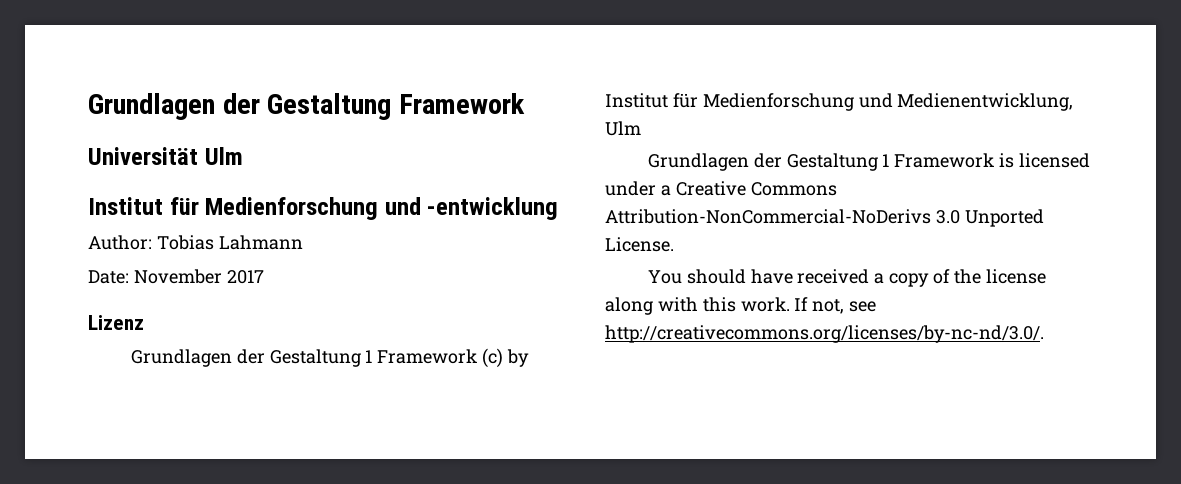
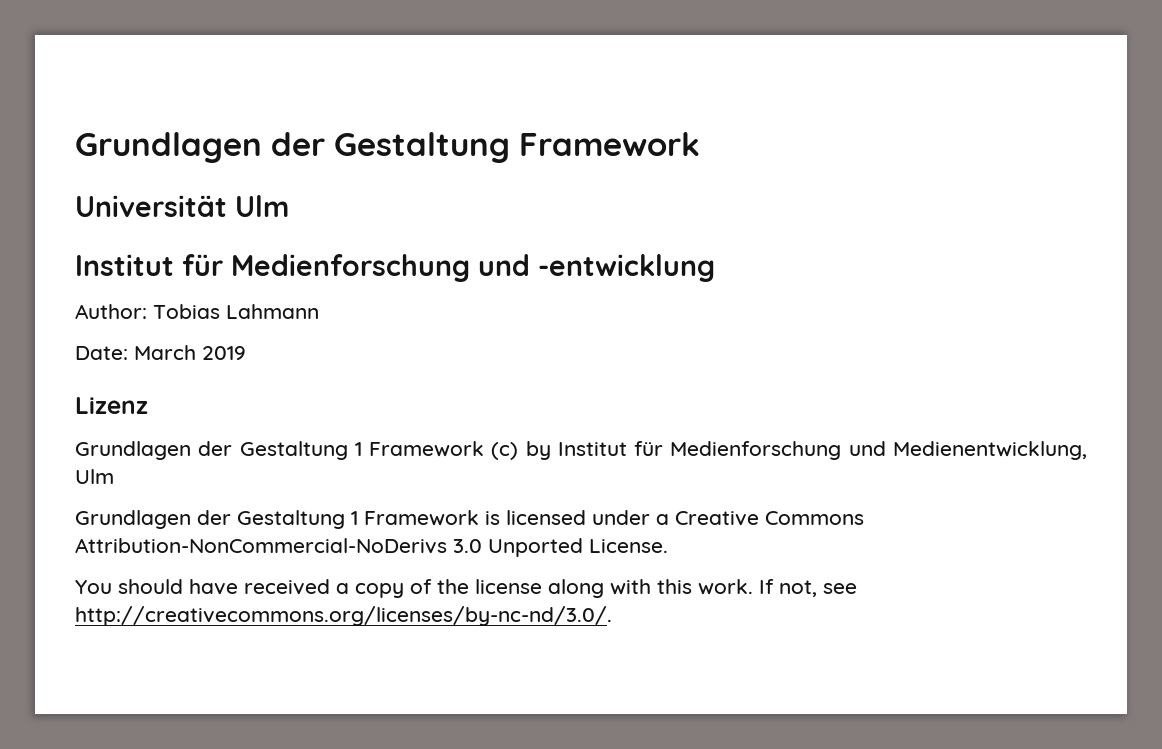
- Date: November 2017
+ Date: March 2019

